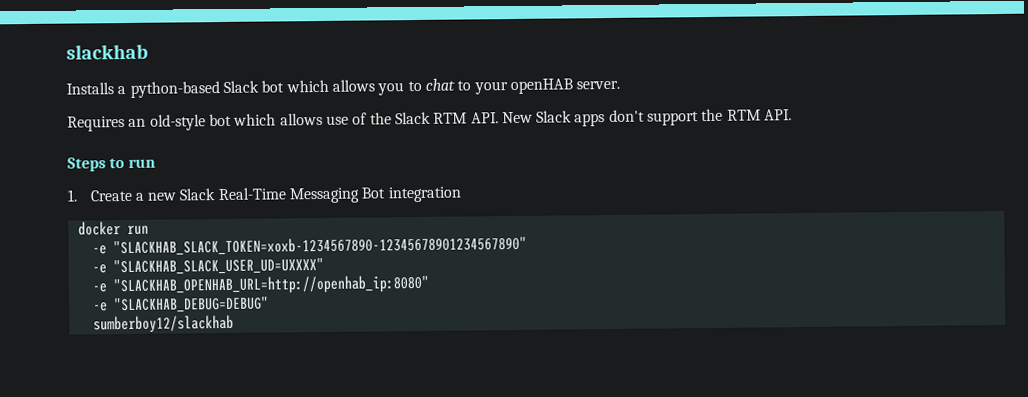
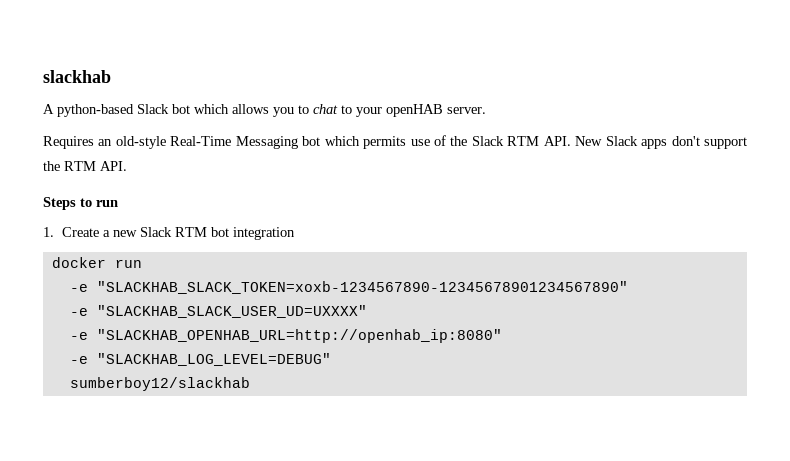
- Installs a python-based Slack bot which allows you to chat to your openHAB server.
+ A python-based Slack bot which allows you to chat to your openHAB server.
- Requires an old-style bot which allows use of the Slack RTM API. New Slack apps don't support the RTM API.
+ Requires an old-style Real-Time Messaging bot which permits use of the Slack RTM API. New Slack apps don't support the RTM API.
- 1. Create a new Slack Real-Time Messaging Bot integration
+ 1. Create a new Slack RTM bot integration
- -e "SLACKHAB_DEBUG=DEBUG"
+ -e "SLACKHAB_LOG_LEVEL=DEBUG"

